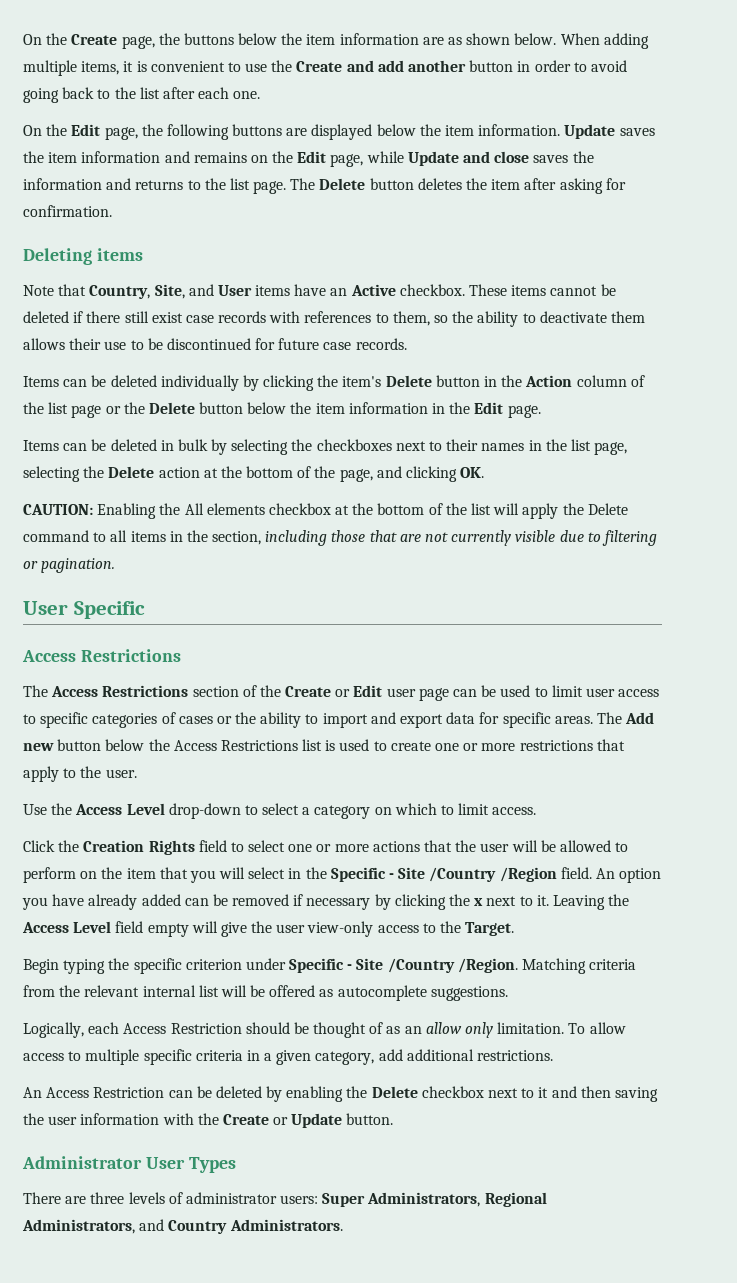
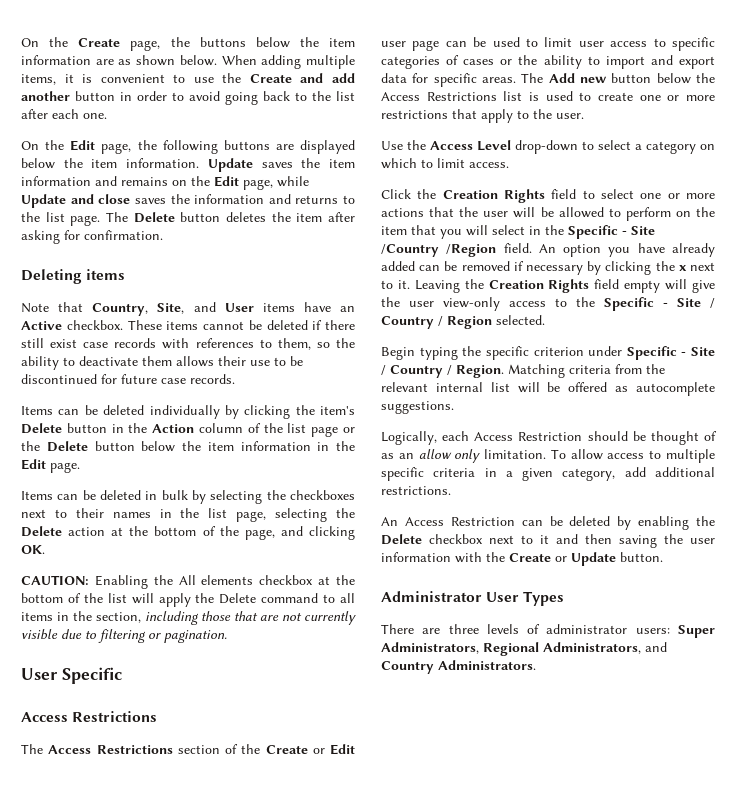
- Leaving the Access Level field empty will give the user view-only access to the Target.
+ Leaving the Creation Rights field empty will give the user view-only access to the Specific - Site / Country / Region selected.
- Begin typing the specific criterion under Specific - Site /Country /Region.
+ Begin typing the specific criterion under Specific - Site / Country / Region.

